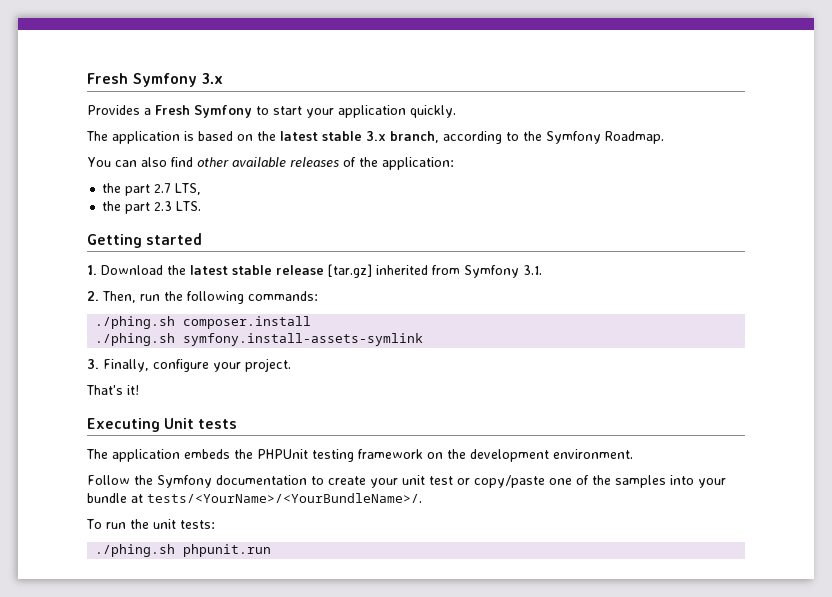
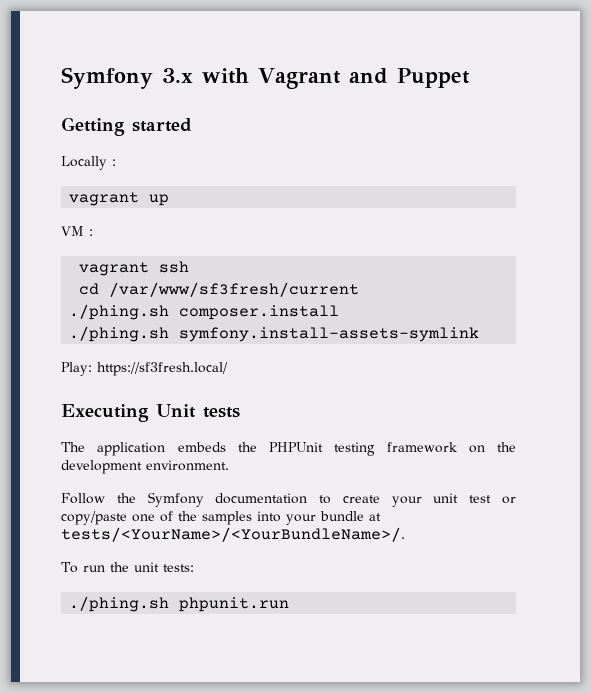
- Fresh Symfony 3.x
- Provides a Fresh Symfony to start your application quickly.
- The application is based on the latest stable 3.x branch, according to the Symfony Roadmap.
- You can also find other available releases of the application:
- the part 2.7 LTS,
- the part 2.3 LTS.
+ Symfony 3.x with Vagrant and Puppet
  Getting started
- 1. Download the latest stable release [tar.gz] inherited from Symfony 3.1.
- 2. Then, run the following commands:
+ Locally :
+ vagrant up
+ VM :
+ vagrant ssh
+ cd /var/www/sf3fresh/current
  ./phing.sh composer.install
  ./phing.sh symfony.install-assets-symlink
- 3. Finally, configure your project.
- That's it!
+ Play: https://sf3fresh.local/

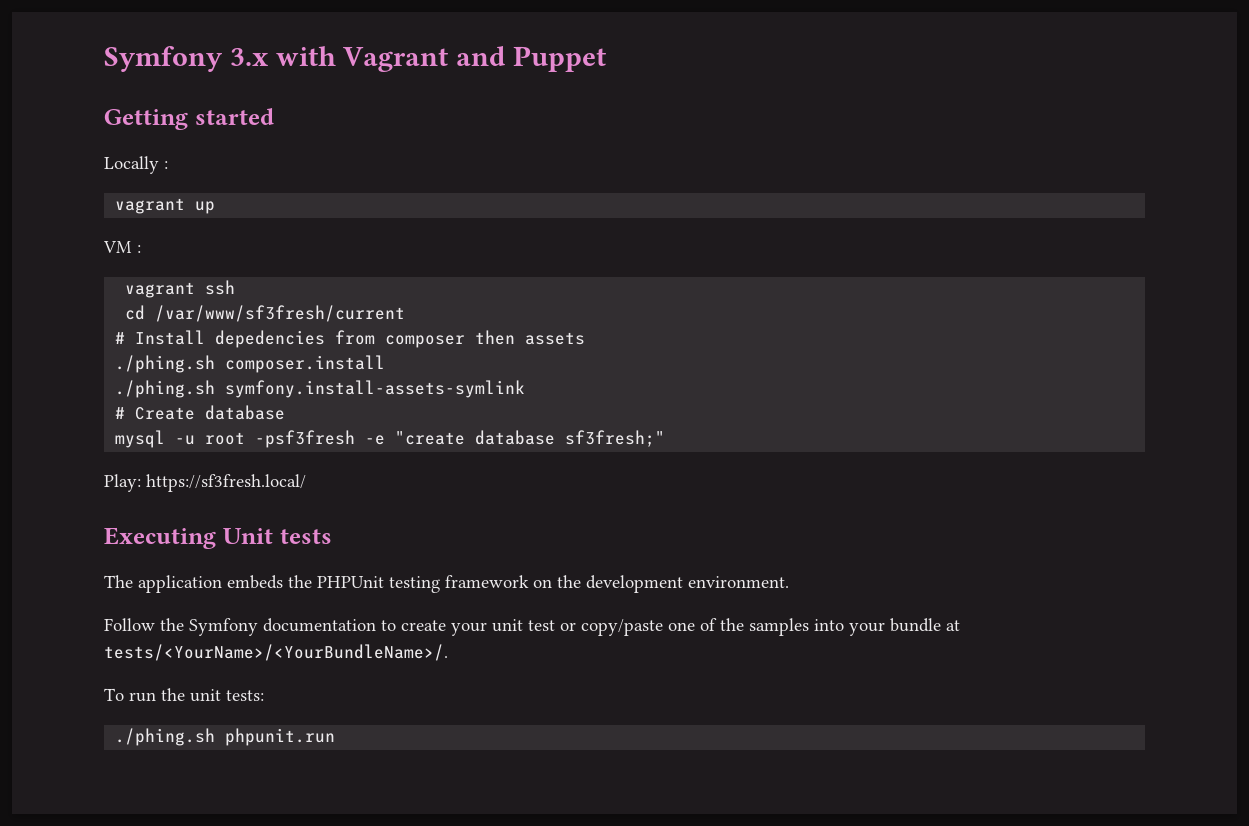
+ # Install depedencies from composer then assets
  ./phing.sh composer.install
  ./phing.sh symfony.install-assets-symlink
+ # Create database
+ mysql -u root -psf3fresh -e "create database sf3fresh;"

